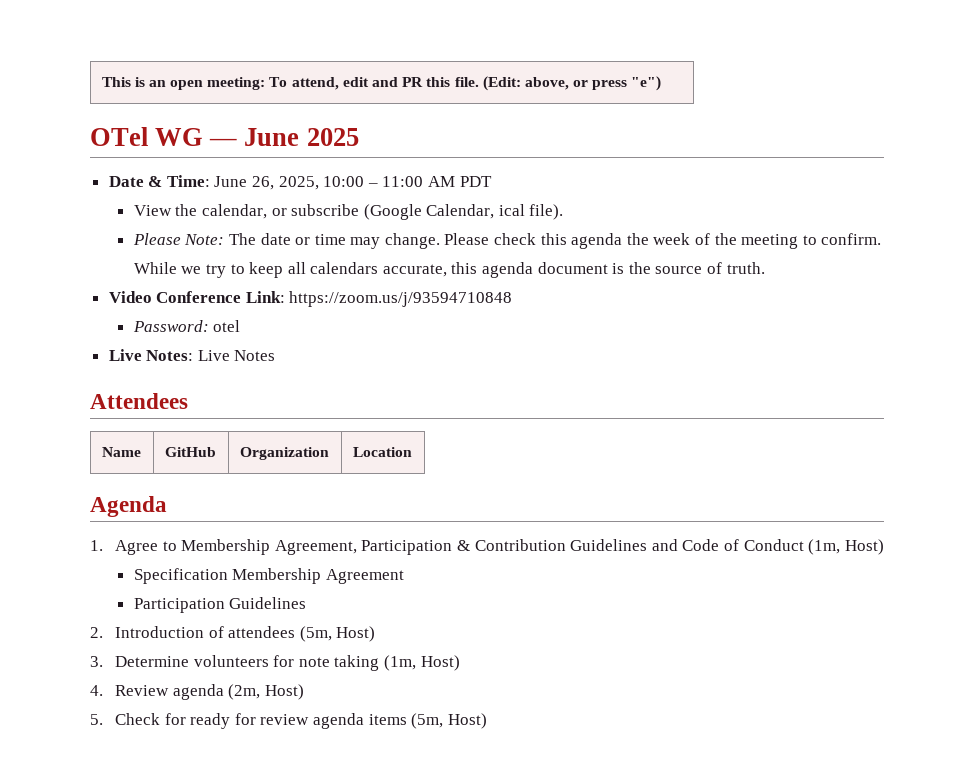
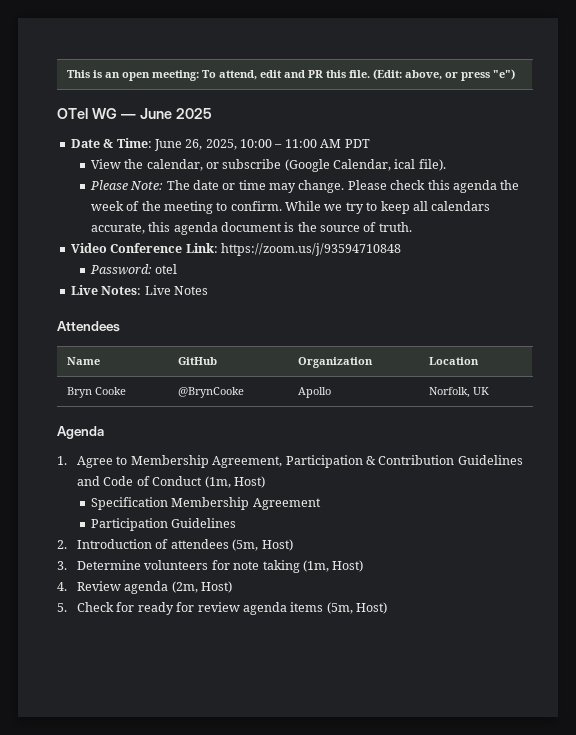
+ Bryn Cooke | @BrynCooke | Apollo | Norfolk, UK

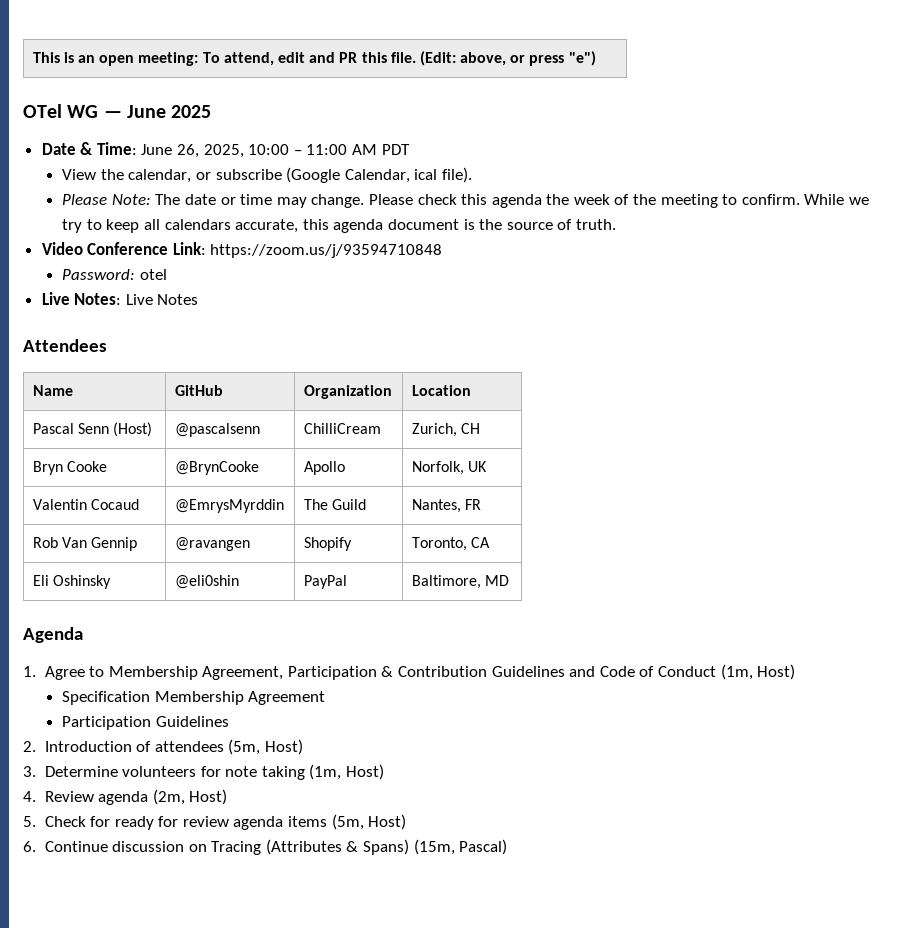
+ Pascal Senn (Host) | @pascalsenn | ChilliCream | Zurich, CH
+ Valentin Cocaud | @EmrysMyrddin | The Guild | Nantes, FR
+ Rob Van Gennip | @ravangen | Shopify | Toronto, CA
+ Eli Oshinsky | @eli0shin | PayPal | Baltimore, MD
+ 6. Continue discussion on Tracing (Attributes & Spans) (15m, Pascal)

